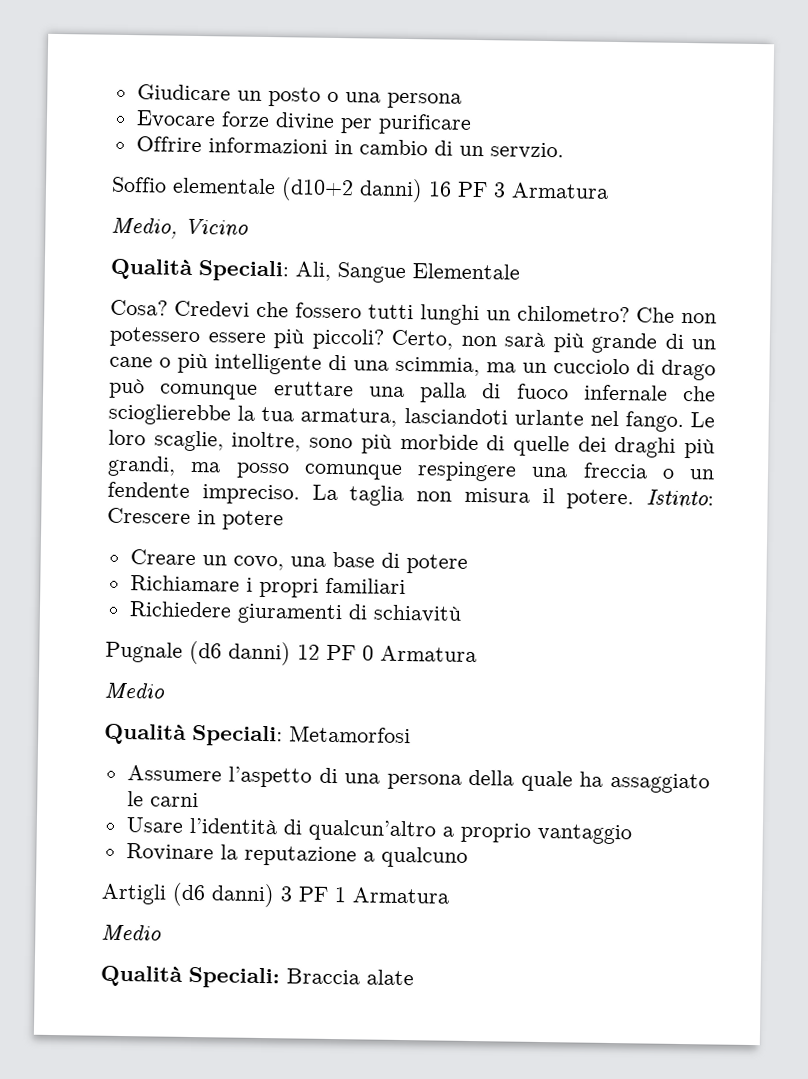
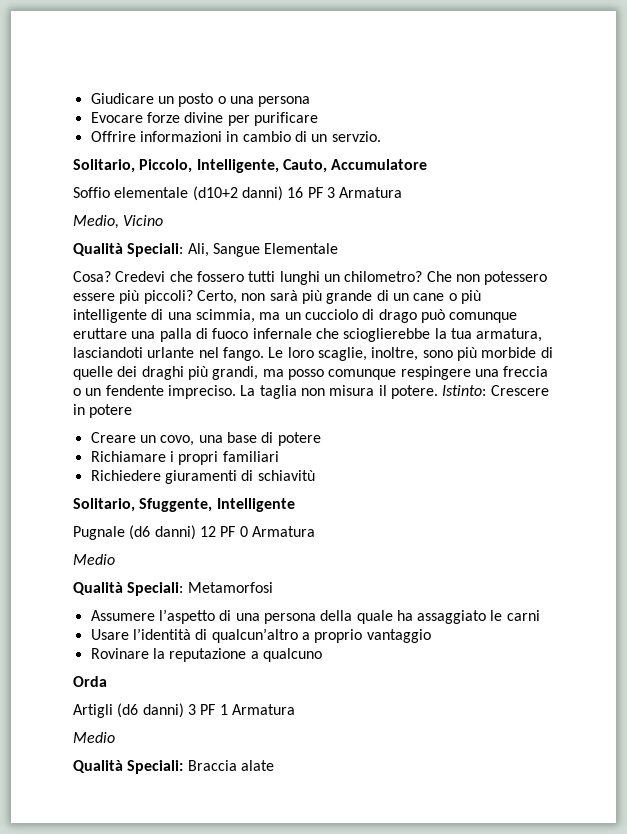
+ Solitario, Piccolo, Intelligente, Cauto, Accumulatore
+ Solitario, Sfuggente, Intelligente
+ Orda

